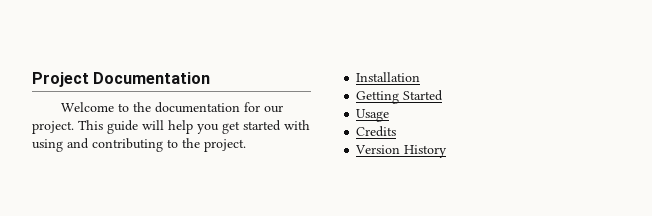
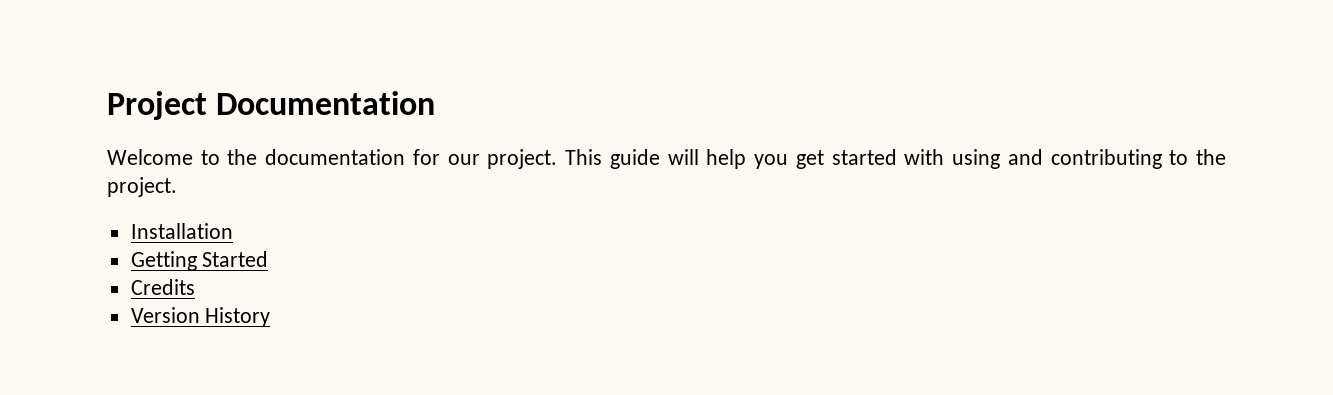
- Usage

